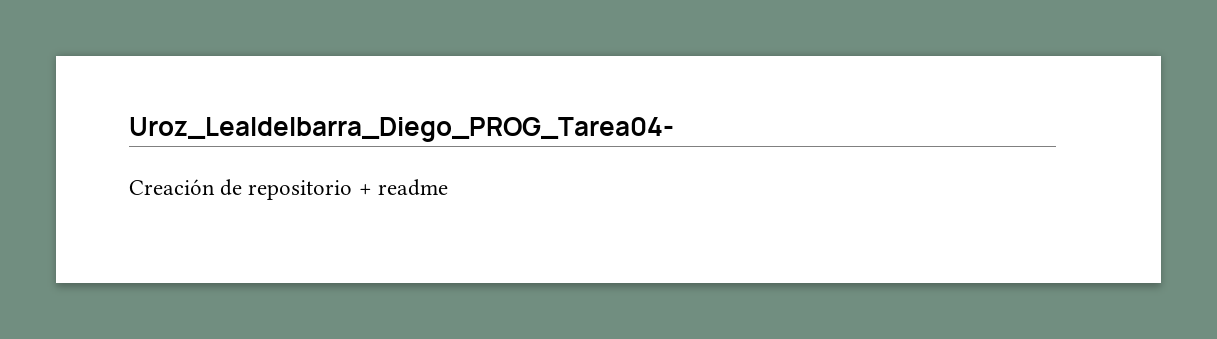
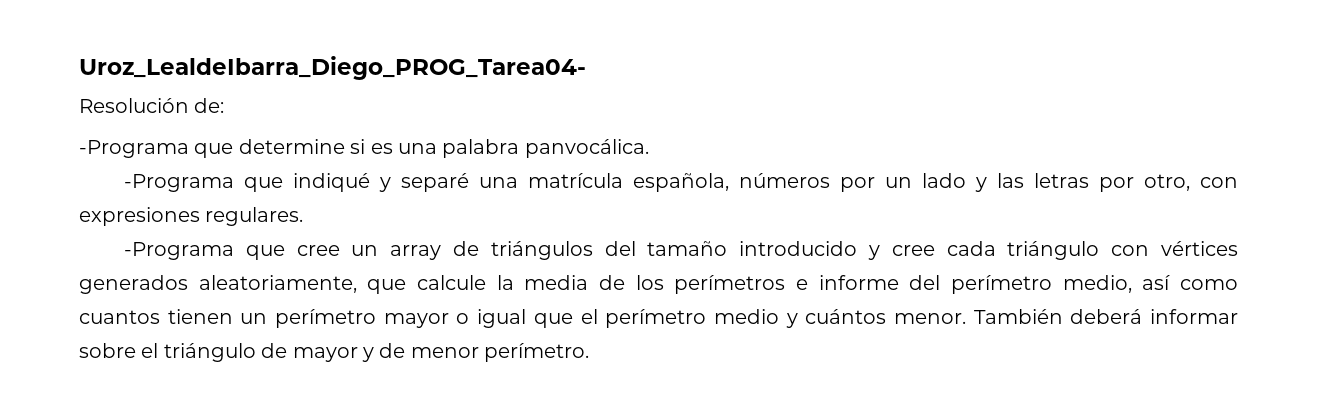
- Creación de repositorio + readme
+ Resolución de:
+ -Programa que determine si es una palabra panvocálica.
+ -Programa que indiqué y separé una matrícula española, números por un lado y las letras por otro, con expresiones regulares.
+ -Programa que cree un array de triángulos del tamaño introducido y cree cada triángulo con vértices generados aleatoriamente, que calcule la media de los perímetros e informe del perímetro medio, así como cuantos tienen un perímetro mayor o igual que el perímetro medio y cuántos menor. También deberá informar sobre el triángulo de mayor y de menor perímetro.

